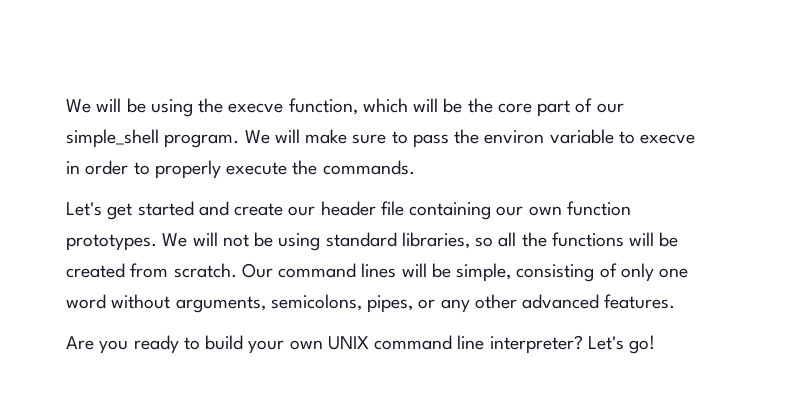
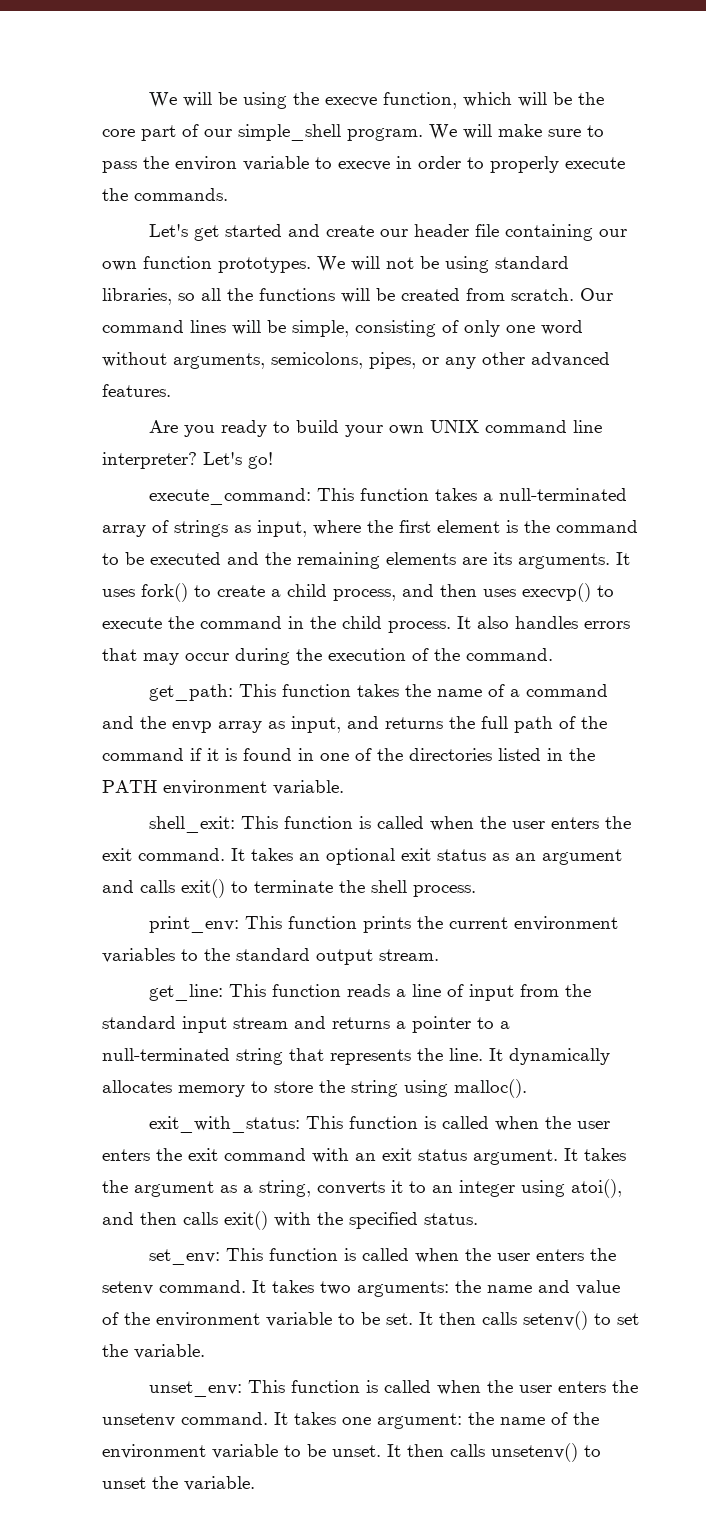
+ execute_command: This function takes a null-terminated array of strings as input, where the first element is the command to be executed and the remaining elements are its arguments. It uses fork() to create a child process, and then uses execvp() to execute the command in the child process. It also handles errors that may occur during the execution of the command.
+ get_path: This function takes the name of a command and the envp array as input, and returns the full path of the command if it is found in one of the directories listed in the PATH environment variable.
+ shell_exit: This function is called when the user enters the exit command. It takes an optional exit status as an argument and calls exit() to terminate the shell process.
+ print_env: This function prints the current environment variables to the standard output stream.
+ get_line: This function reads a line of input from the standard input stream and returns a pointer to a null-terminated string that represents the line. It dynamically allocates memory to store the string using malloc().
+ exit_with_status: This function is called when the user enters the exit command with an exit status argument. It takes the argument as a string, converts it to an integer using atoi(), and then calls exit() with the specified status.
+ set_env: This function is called when the user enters the setenv command. It takes two arguments: the name and value of the environment variable to be set. It then calls setenv() to set the variable.
+ unset_env: This function is called when the user enters the unsetenv command. It takes one argument: the name of the environment variable to be unset. It then calls unsetenv() to unset the variable.

